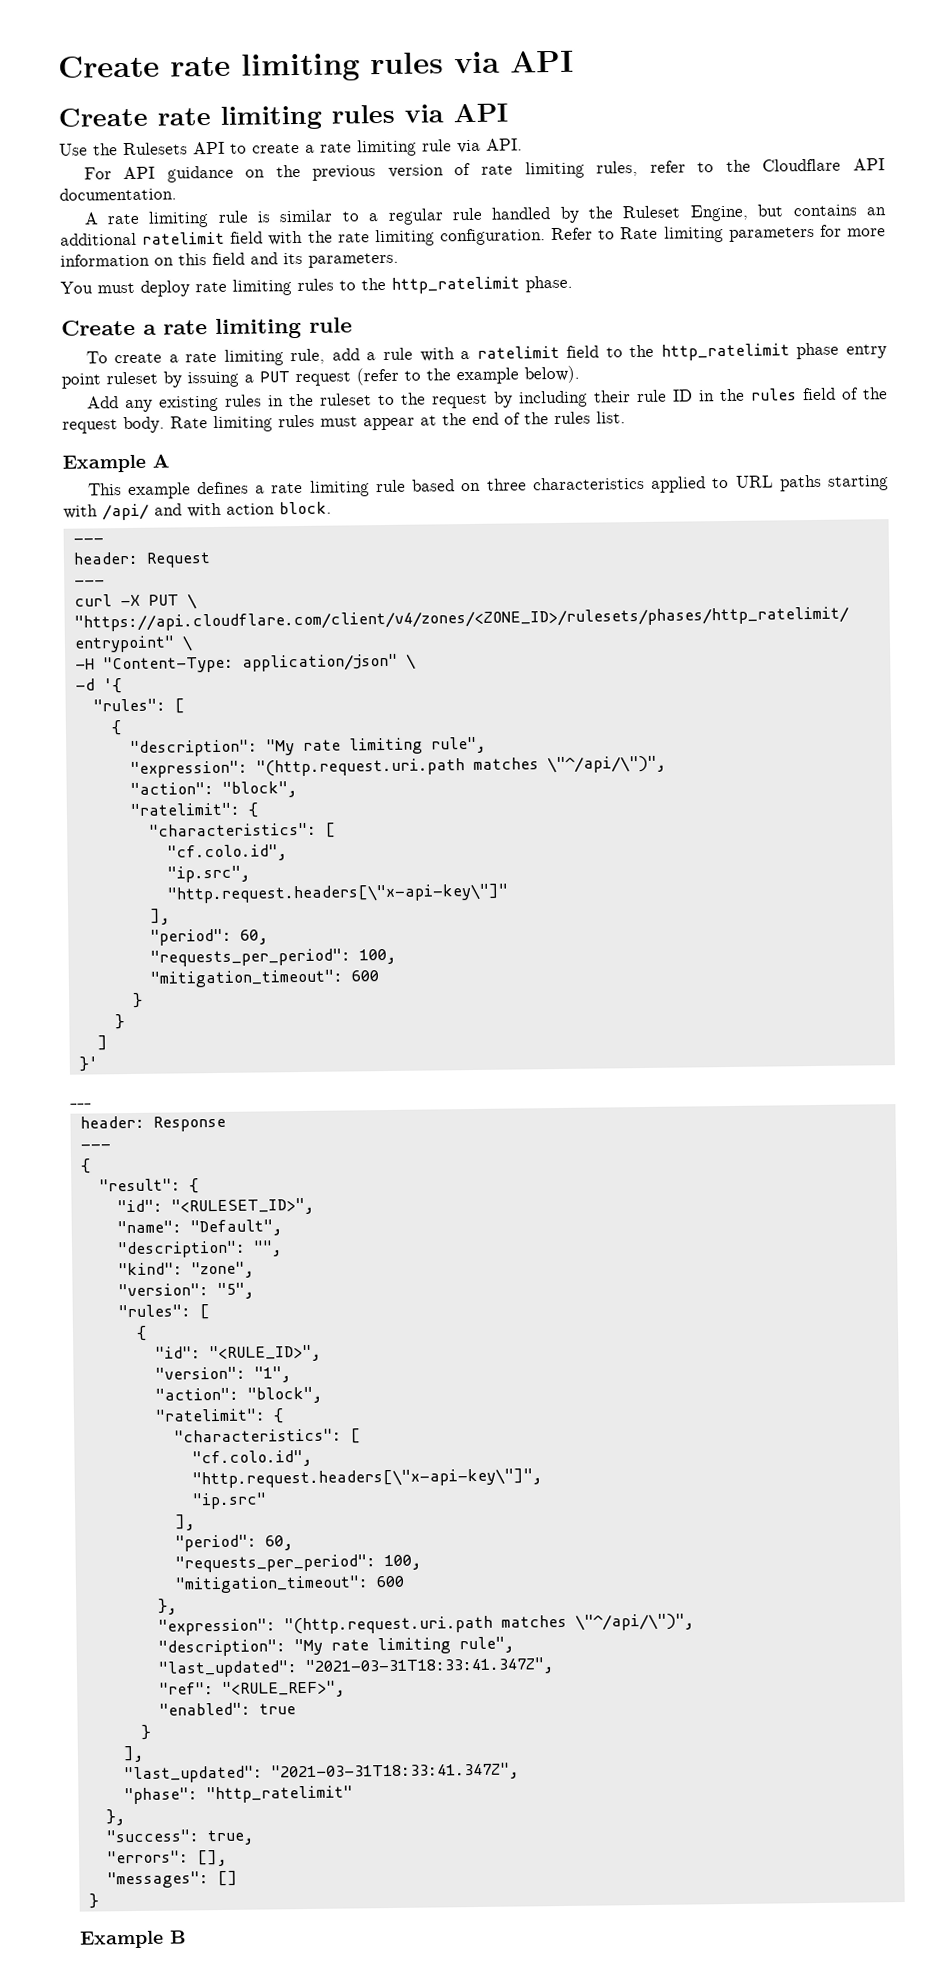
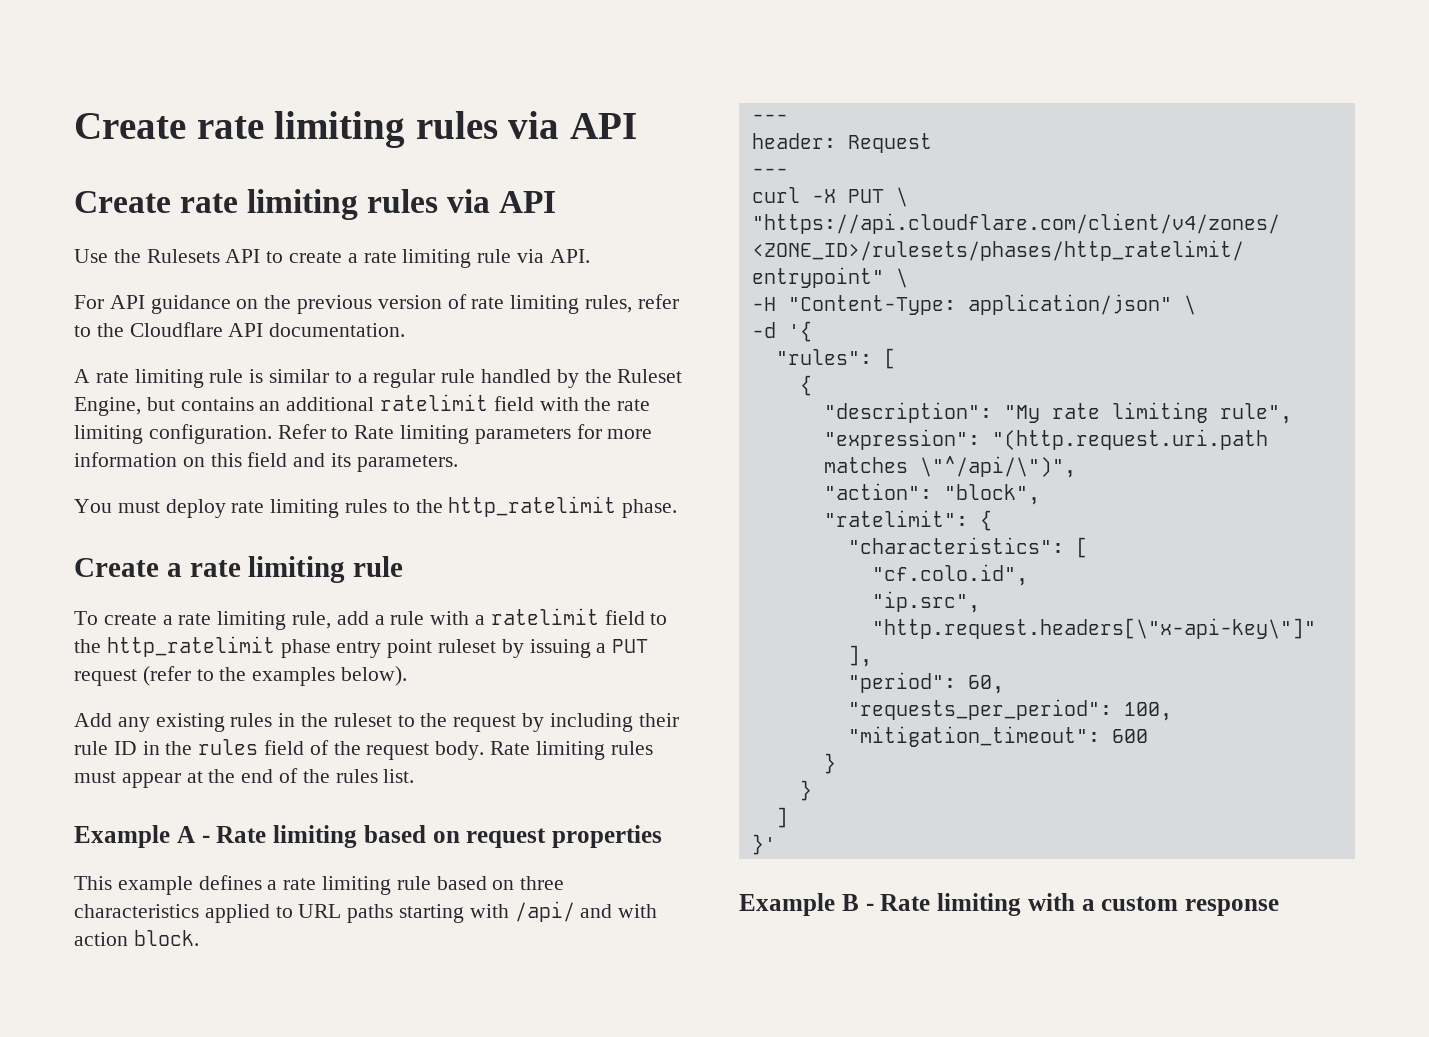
- To create a rate limiting rule, add a rule with a ratelimit field to the http_ratelimit phase entry point ruleset by issuing a PUT request (refer to the example below).
+ To create a rate limiting rule, add a rule with a ratelimit field to the http_ratelimit phase entry point ruleset by issuing a PUT request (refer to the examples below).
- Example A
+ Example A - Rate limiting based on request properties
  }'
- ---
- header: Response
- ---
- {
- "result": {
- "id": "<RULESET_ID>",
- "name": "Default",
- "description": "",
- "kind": "zone",
- "version": "5",
- "rules": [
- {
- "id": "<RULE_ID>",
- "version": "1",
- "action": "block",
- "ratelimit": {
- "characteristics": [
- "cf.colo.id",
- "http.request.headers[\"x-api-key\"]",
- "ip.src"
- ],
- "period": 60,
- "requests_per_period": 100,
- "mitigation_timeout": 600
- },
- "expression": "(http.request.uri.path matches \"^/api/\")",
- "description": "My rate limiting rule",
- "last_updated": "2021-03-31T18:33:41.347Z",
- "ref": "<RULE_REF>",
- "enabled": true
- }
- ],
- "last_updated": "2021-03-31T18:33:41.347Z",
- "phase": "http_ratelimit"
- },
- "success": true,
- "errors": [],
- "messages": []
- }
- Example B
+ Example B - Rate limiting with a custom response

